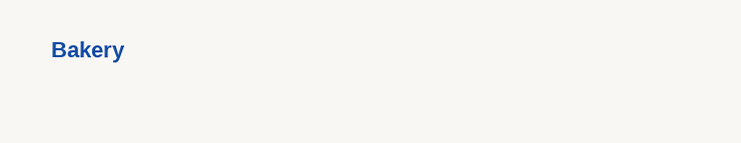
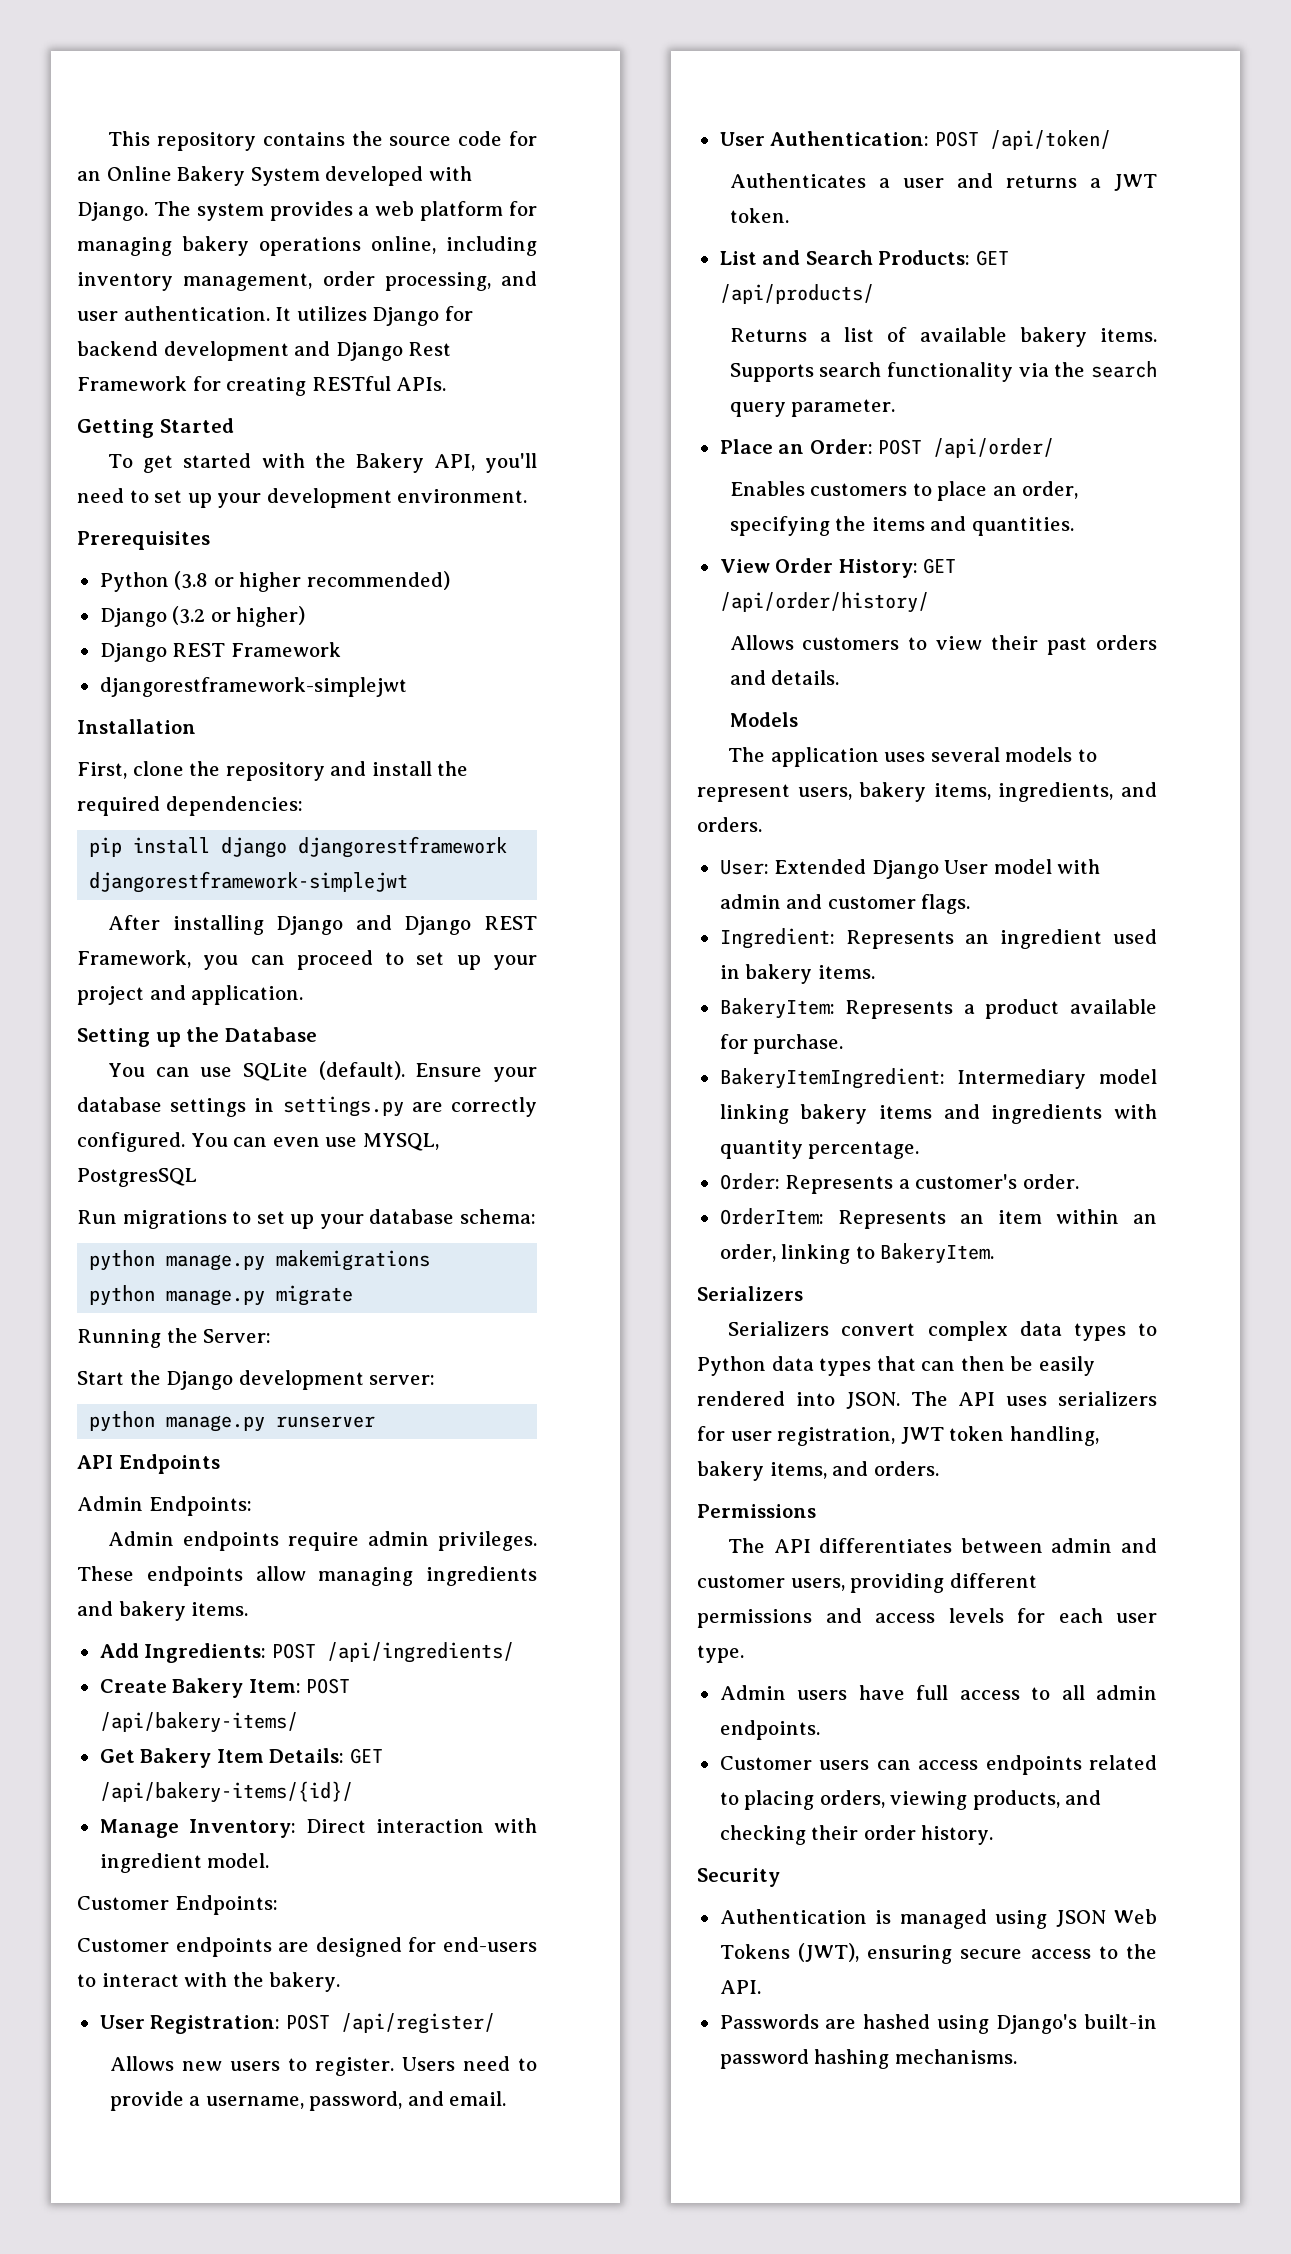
- Bakery
+ This repository contains the source code for an Online Bakery System developed with Django. The system provides a web platform for managing bakery operations online, including inventory management, order processing, and user authentication. It utilizes Django for backend development and Django Rest Framework for creating RESTful APIs.
+ Getting Started
+ To get started with the Bakery API, you'll need to set up your development environment.
+ Prerequisites
+ Python (3.8 or higher recommended)
+ Django (3.2 or higher)
+ Django REST Framework
+ djangorestframework-simplejwt
+ Installation
+ First, clone the repository and install the required dependencies:
+ pip install django djangorestframework djangorestframework-simplejwt
+ After installing Django and Django REST Framework, you can proceed to set up your project and application.
+ Setting up the Database
+ You can use SQLite (default). Ensure your database settings in settings.py are correctly configured. You can even use MYSQL, PostgresSQL
+ Run migrations to set up your database schema:
+ python manage.py makemigrations
+ python manage.py migrate
+ Running the Server:
+ Start the Django development server:
+ python manage.py runserver
+ API Endpoints
+ Admin Endpoints:
+ Admin endpoints require admin privileges. These endpoints allow managing ingredients and bakery items.
+ Add Ingredients: POST /api/ingredients/
+ Create Bakery Item: POST /api/bakery-items/
+ Get Bakery Item Details: GET /api/bakery-items/{id}/
+ Manage Inventory: Direct interaction with ingredient model.
+ Customer Endpoints:
+ Customer endpoints are designed for end-users to interact with the bakery.
+ User Registration: POST /api/register/
+ Allows new users to register. Users need to provide a username, password, and email.
+ User Authentication: POST /api/token/
+ Authenticates a user and returns a JWT token.
+ List and Search Products: GET /api/products/
+ Returns a list of available bakery items. Supports search functionality via the search query parameter.
+ Place an Order: POST /api/order/
+ Enables customers to place an order, specifying the items and quantities.
+ View Order History: GET /api/order/history/
+ Allows customers to view their past orders and details.
+ Models
+ The application uses several models to represent users, bakery items, ingredients, and orders.
+ User: Extended Django User model with admin and customer flags.
+ Ingredient: Represents an ingredient used in bakery items.
+ BakeryItem: Represents a product available for purchase.
+ BakeryItemIngredient: Intermediary model linking bakery items and ingredients with quantity percentage.
+ Order: Represents a customer's order.
+ OrderItem: Represents an item within an order, linking to BakeryItem.
+ Serializers
+ Serializers convert complex data types to Python data types that can then be easily rendered into JSON. The API uses serializers for user registration, JWT token handling, bakery items, and orders.
+ Permissions
+ The API differentiates between admin and customer users, providing different permissions and access levels for each user type.
+ Admin users have full access to all admin endpoints.
+ Customer users can access endpoints related to placing orders, viewing products, and checking their order history.
+ Security
+ Authentication is managed using JSON Web Tokens (JWT), ensuring secure access to the API.
+ Passwords are hashed using Django's built-in password hashing mechanisms.

